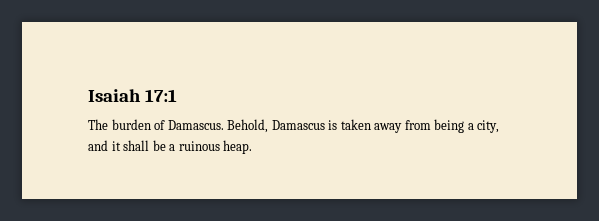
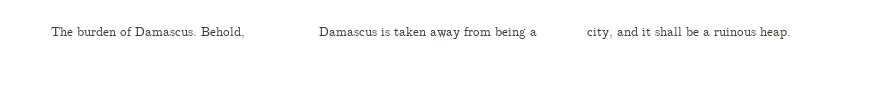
- Isaiah 17:1

